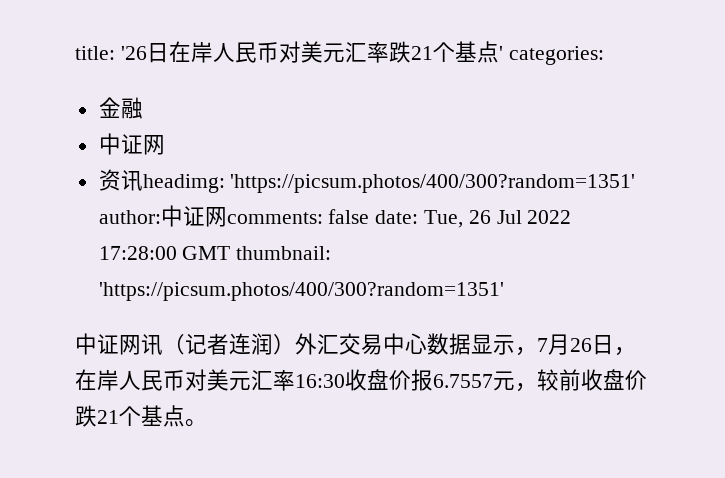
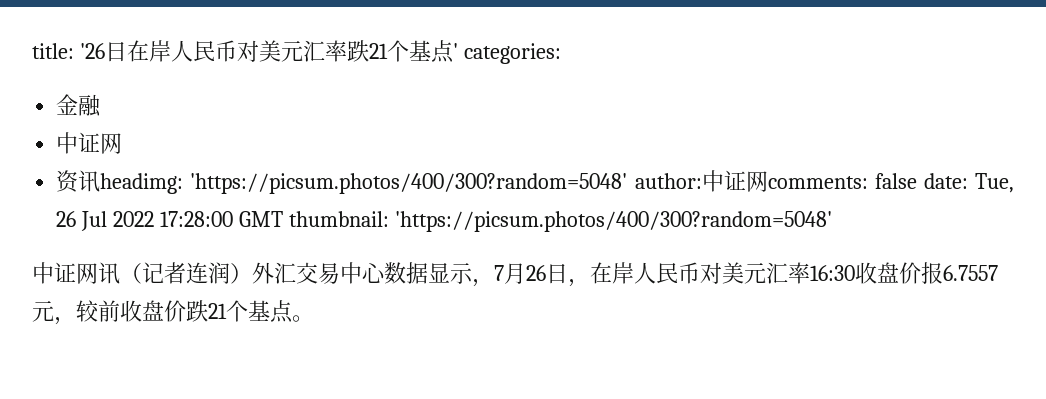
- 资讯headimg: 'https://picsum.photos/400/300?random=1351' author:中证网comments: false date: Tue, 26 Jul 2022 17:28:00 GMT thumbnail: 'https://picsum.photos/400/300?random=1351'
+ 资讯headimg: 'https://picsum.photos/400/300?random=5048' author:中证网comments: false date: Tue, 26 Jul 2022 17:28:00 GMT thumbnail: 'https://picsum.photos/400/300?random=5048'

